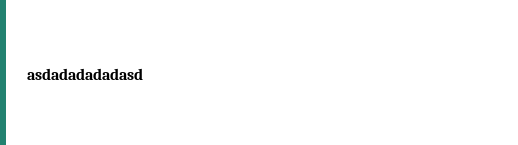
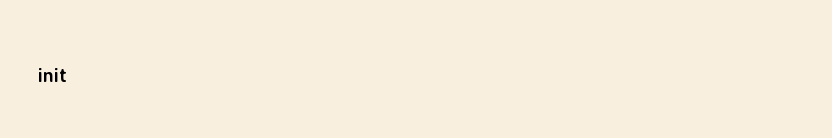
- asdadadadadasd
+ init

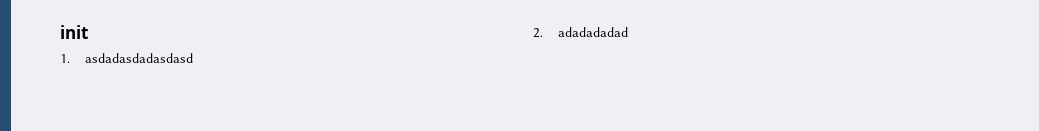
+ 1. asdadasdadasdasd
+ 2. adadadadad

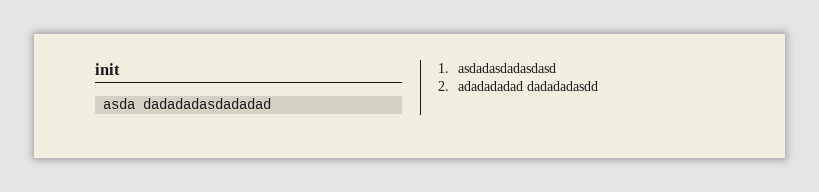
+ asda dadadadasdadadad
- 2. adadadadad
+ 2. adadadadad dadadadasdd

